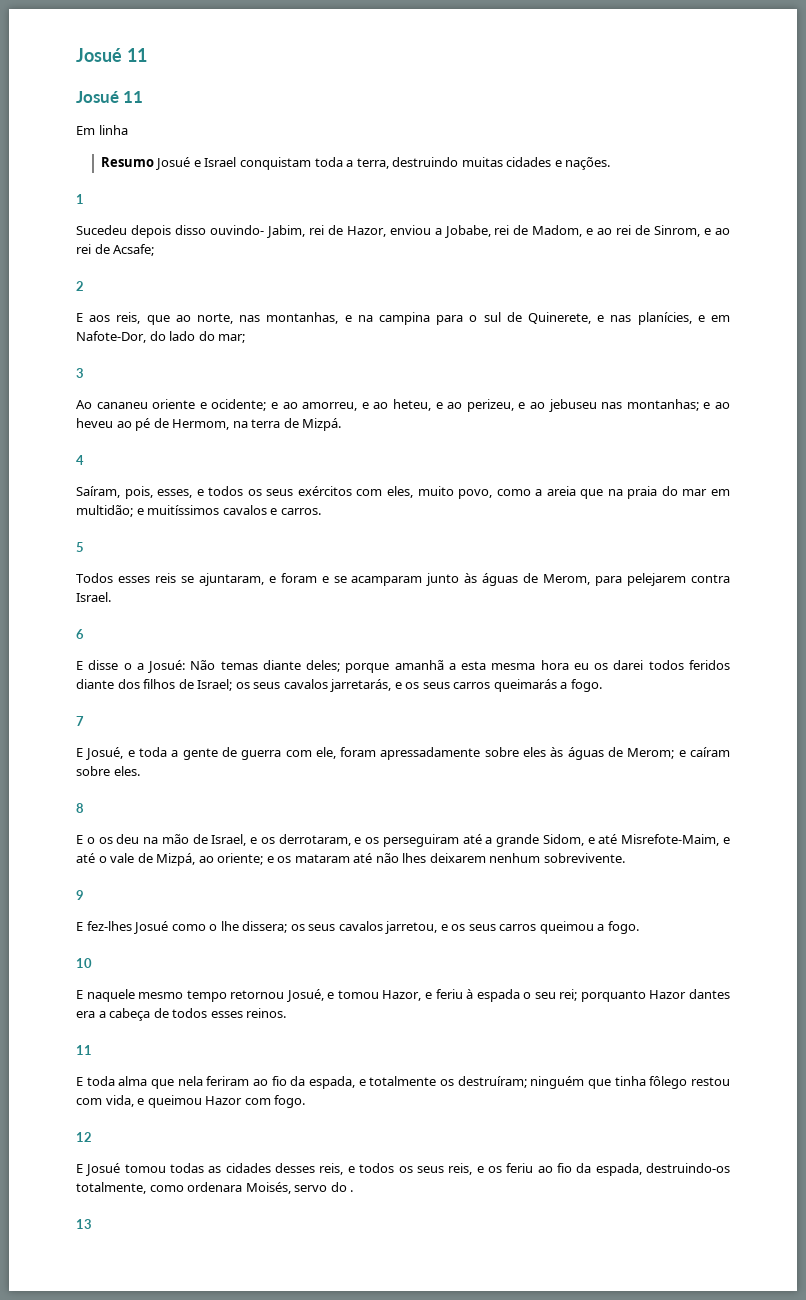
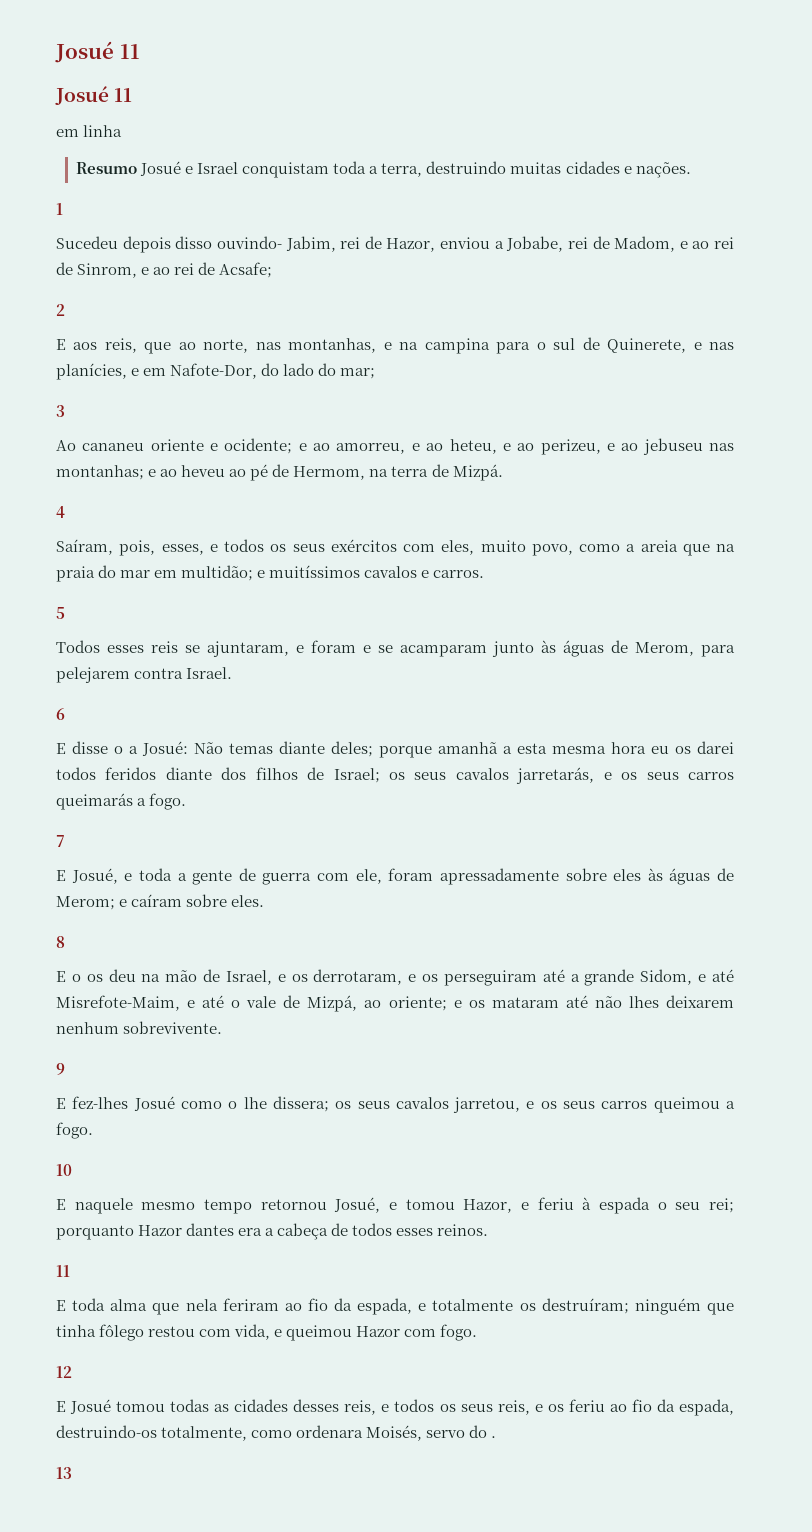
- Em linha
+ em linha

